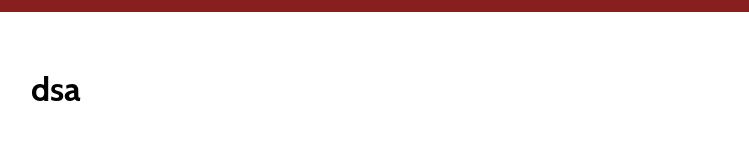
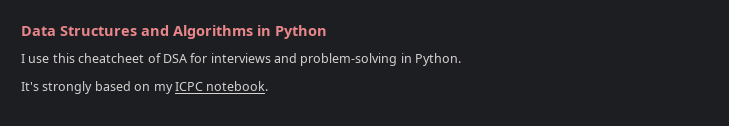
- dsa
+ Data Structures and Algorithms in Python
+ I use this cheatcheet of DSA for interviews and problem-solving in Python.
+ It's strongly based on my ICPC notebook.

